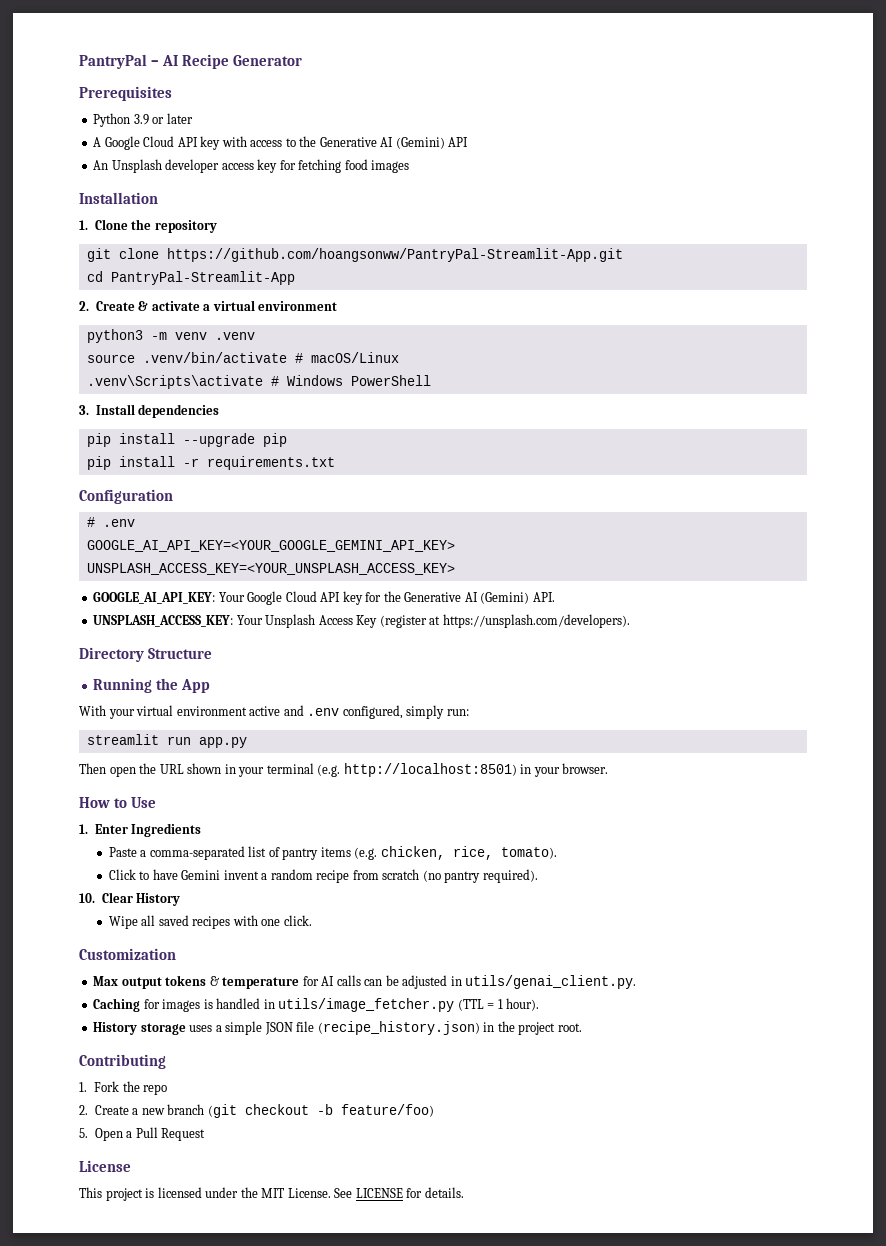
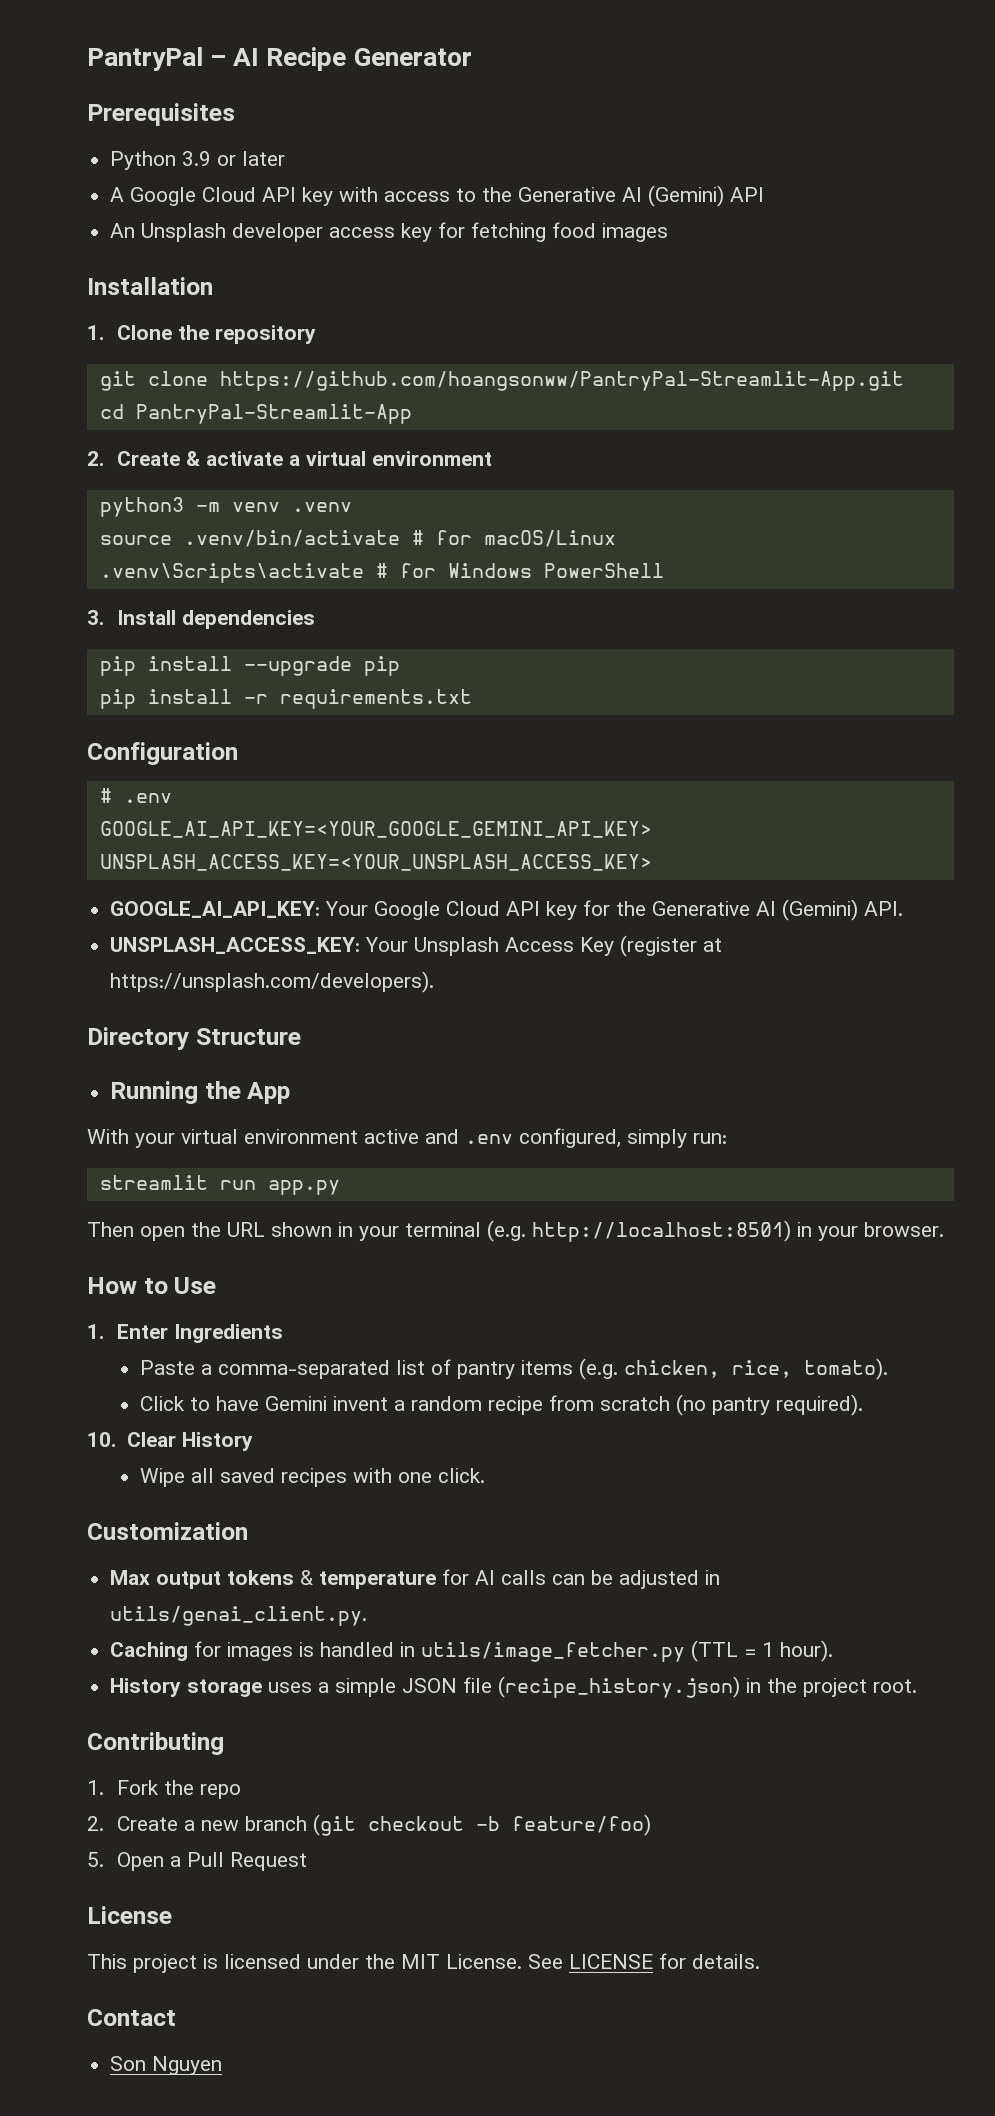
- source .venv/bin/activate # macOS/Linux
+ source .venv/bin/activate # for macOS/Linux
- .venv\Scripts\activate # Windows PowerShell
+ .venv\Scripts\activate # for Windows PowerShell
+ Contact
+ Son Nguyen

